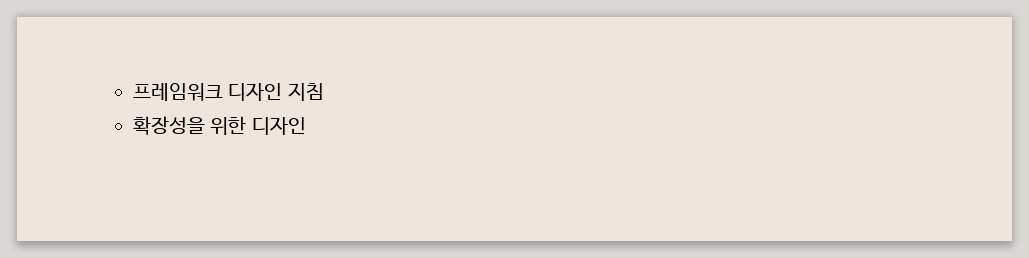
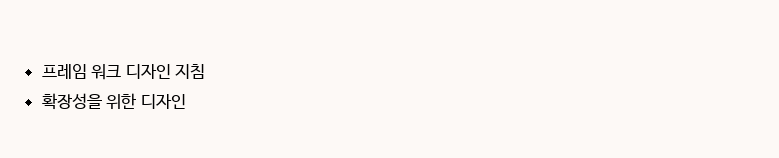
- 프레임워크 디자인 지침
+ 프레임 워크 디자인 지침

